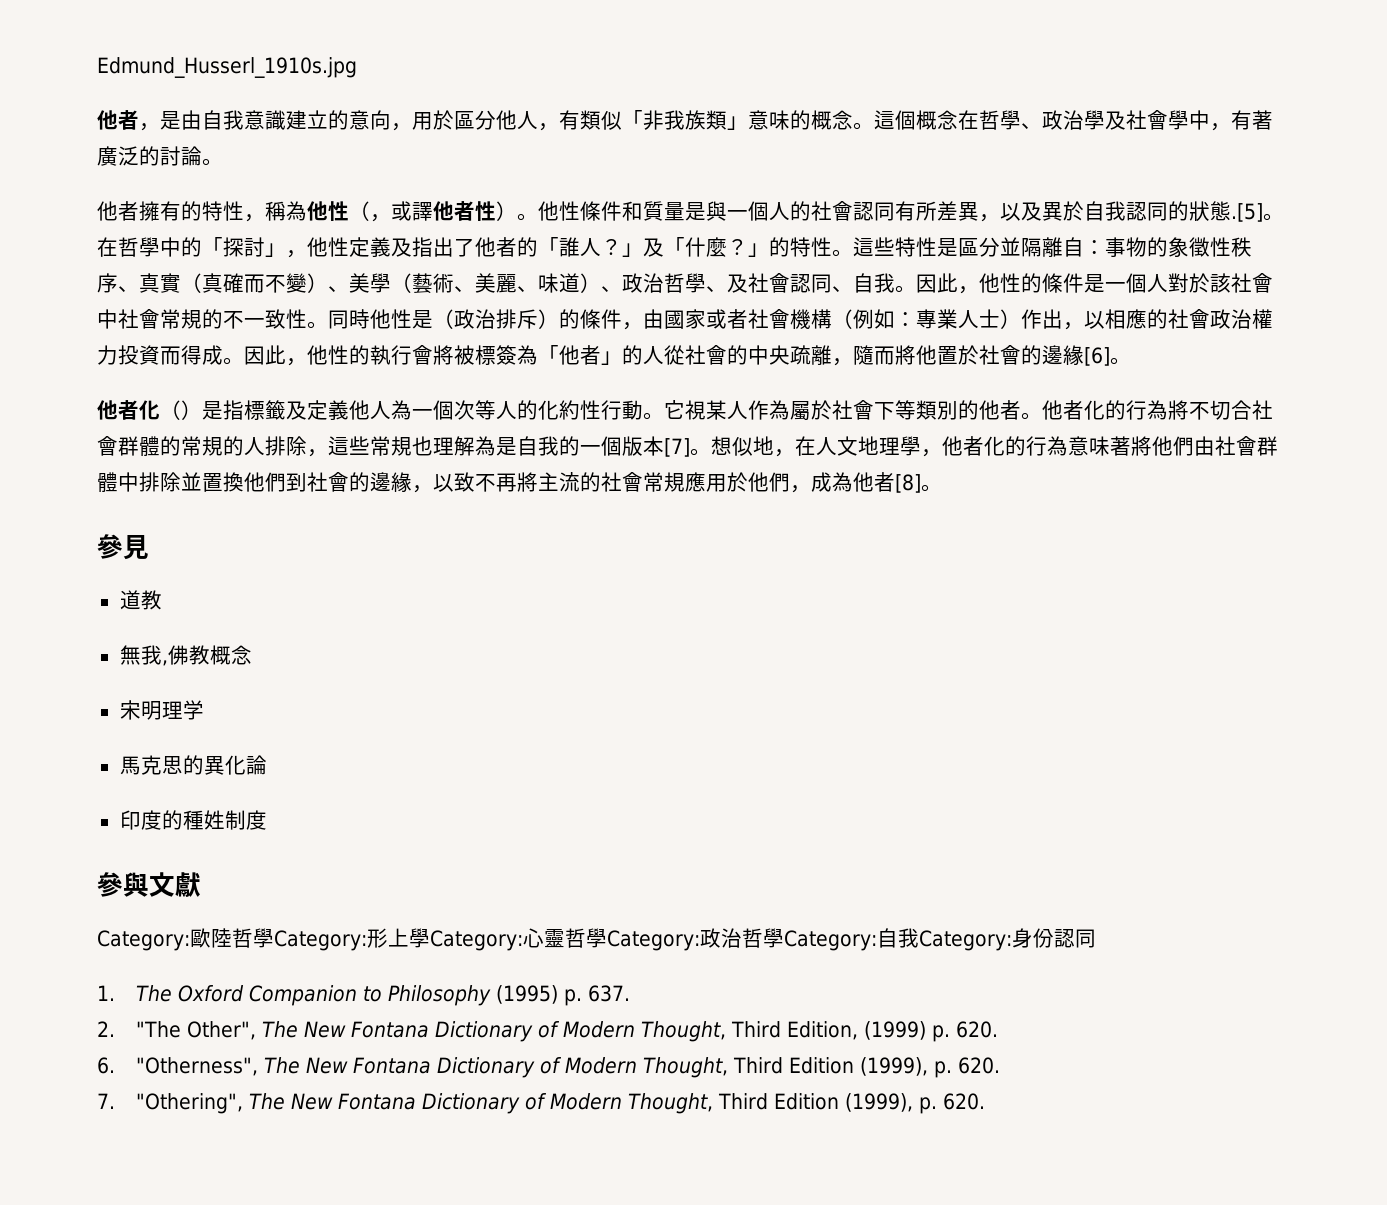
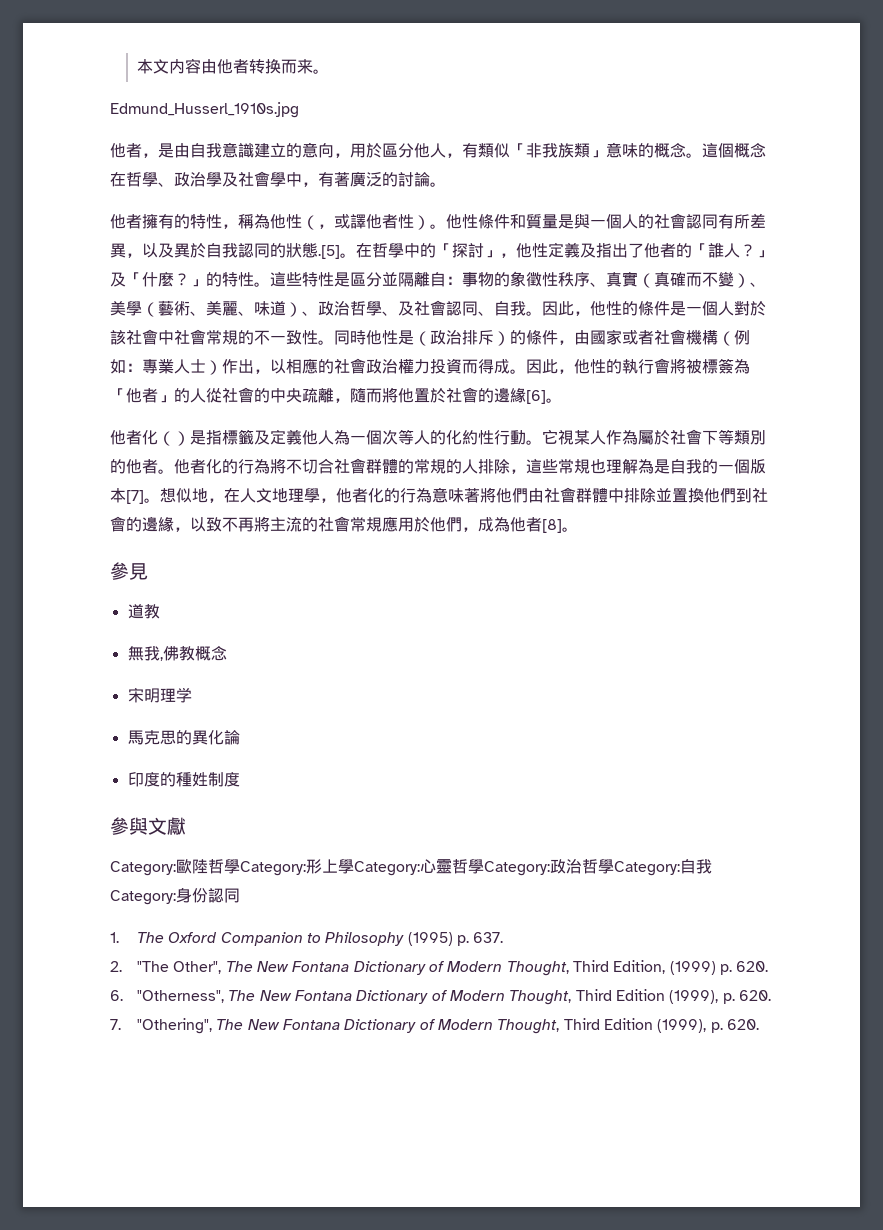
+ 本文内容由他者转换而来。

